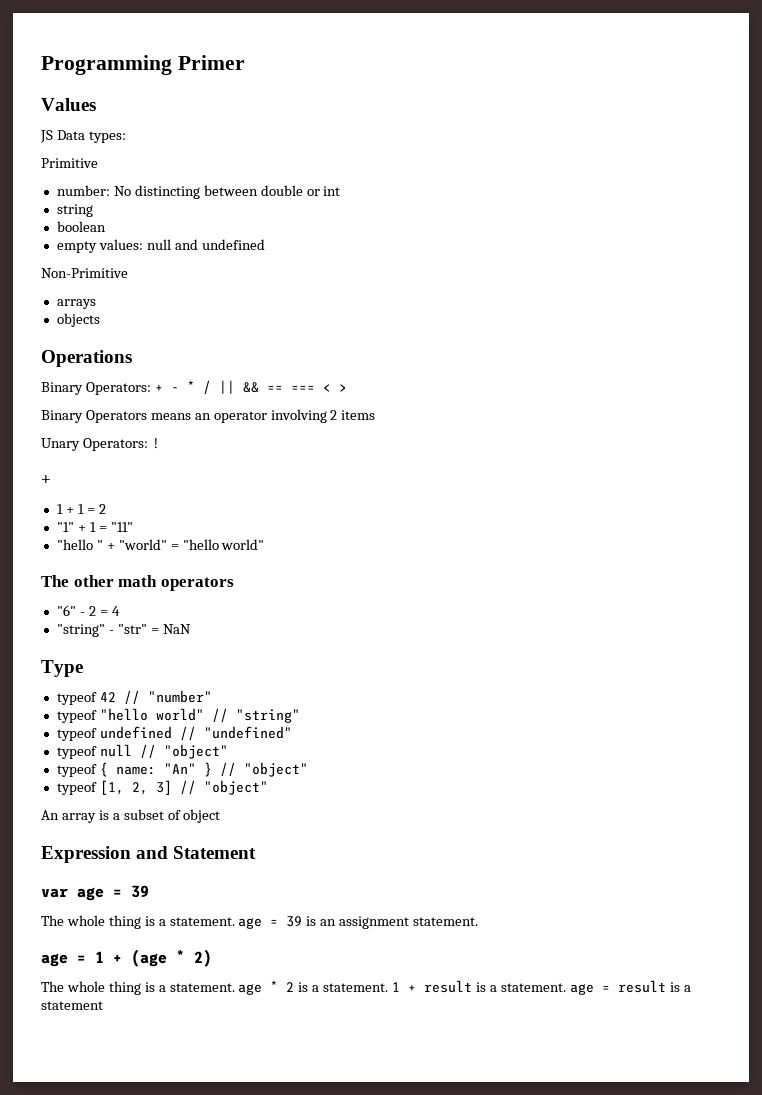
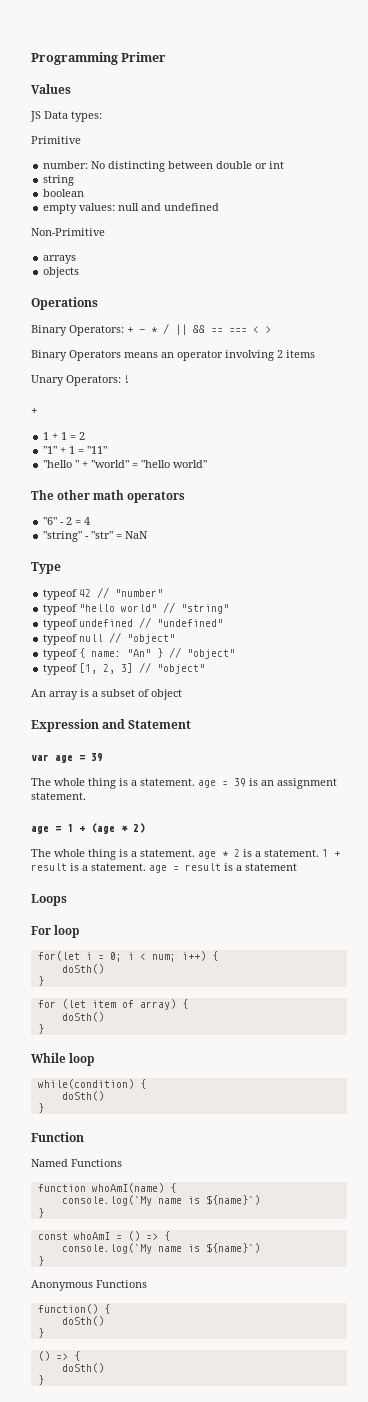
+ Loops
+ For loop
+ for(let i = 0; i < num; i++) {
+ doSth()
+ }
+ for (let item of array) {
+ doSth()
+ }
+ While loop
+ while(condition) {
+ doSth()
+ }
+ Function
+ Named Functions
+ function whoAmI(name) {
+ console.log(`My name is ${name}`)
+ }
+ const whoAmI = () => {
+ console.log(`My name is ${name}`)
+ }
+ Anonymous Functions
+ function() {
+ doSth()
+ }
+ () => {
+ doSth()
+ }

